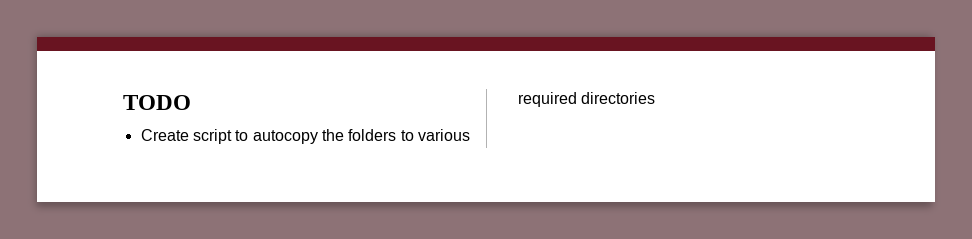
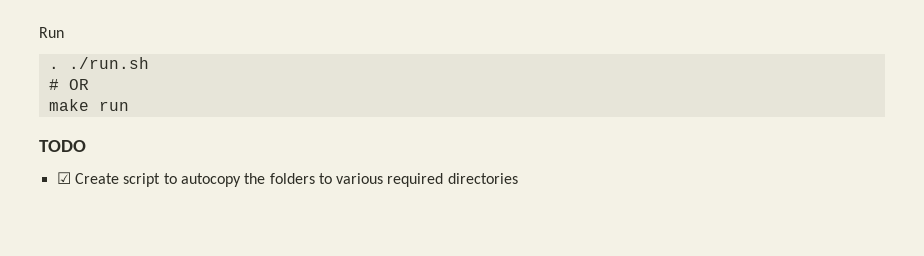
+ Run
+ . ./run.sh
+ # OR
+ make run
- Create script to autocopy the folders to various required directories
+ ☑ Create script to autocopy the folders to various required directories

